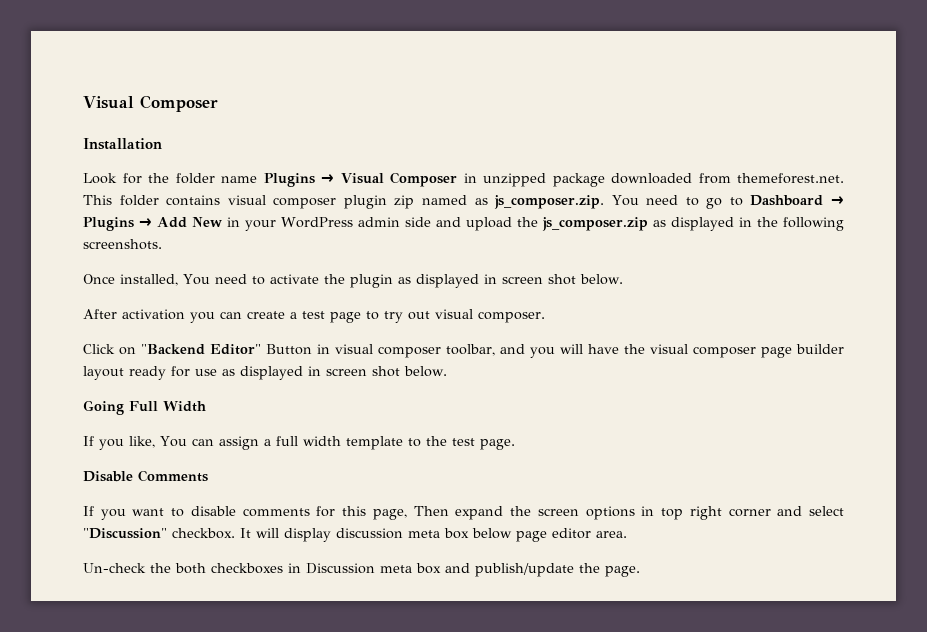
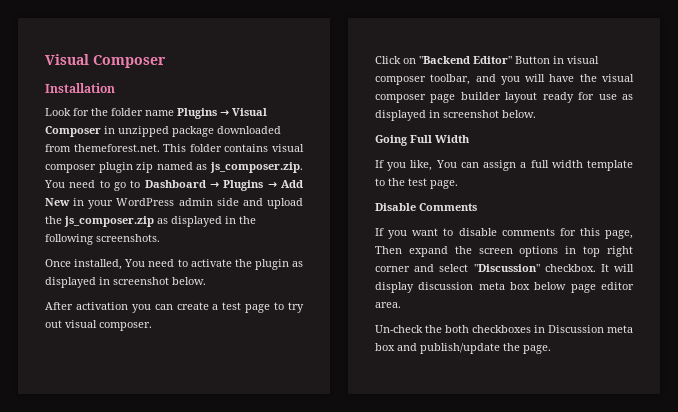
- Once installed, You need to activate the plugin as displayed in screen shot below.
+ Once installed, You need to activate the plugin as displayed in screenshot below.
- Click on "Backend Editor" Button in visual composer toolbar, and you will have the visual composer page builder layout ready for use as displayed in screen shot below.
+ Click on "Backend Editor" Button in visual composer toolbar, and you will have the visual composer page builder layout ready for use as displayed in screenshot below.

